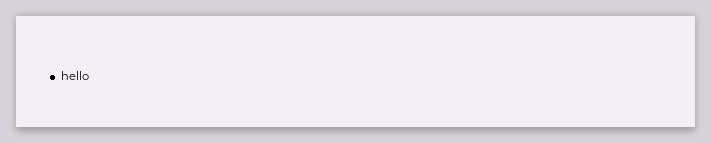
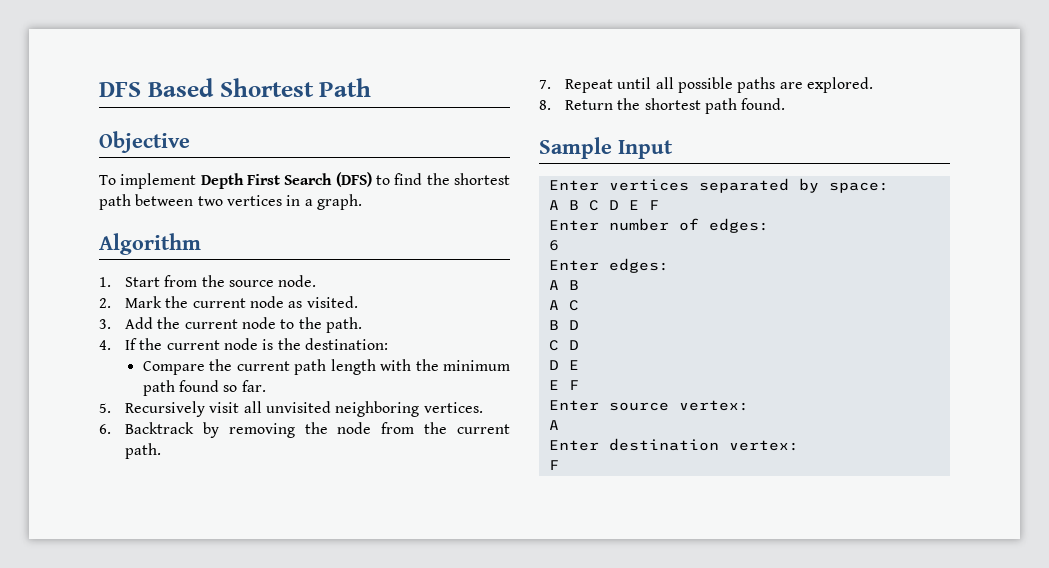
- hello
+ DFS Based Shortest Path
+ Objective
+ To implement Depth First Search (DFS) to find the shortest path between two vertices in a graph.
+ Algorithm
+ 1. Start from the source node.
+ 2. Mark the current node as visited.
+ 3. Add the current node to the path.
+ 4. If the current node is the destination:
+ Compare the current path length with the minimum path found so far.
+ 5. Recursively visit all unvisited neighboring vertices.
+ 6. Backtrack by removing the node from the current path.
+ 7. Repeat until all possible paths are explored.
+ 8. Return the shortest path found.
+ Sample Input
+ Enter vertices separated by space:
+ A B C D E F
+ Enter number of edges:
+ 6
+ Enter edges:
+ A B
+ A C
+ B D
+ C D
+ D E
+ E F
+ Enter source vertex:
+ A
+ Enter destination vertex:
+ F

